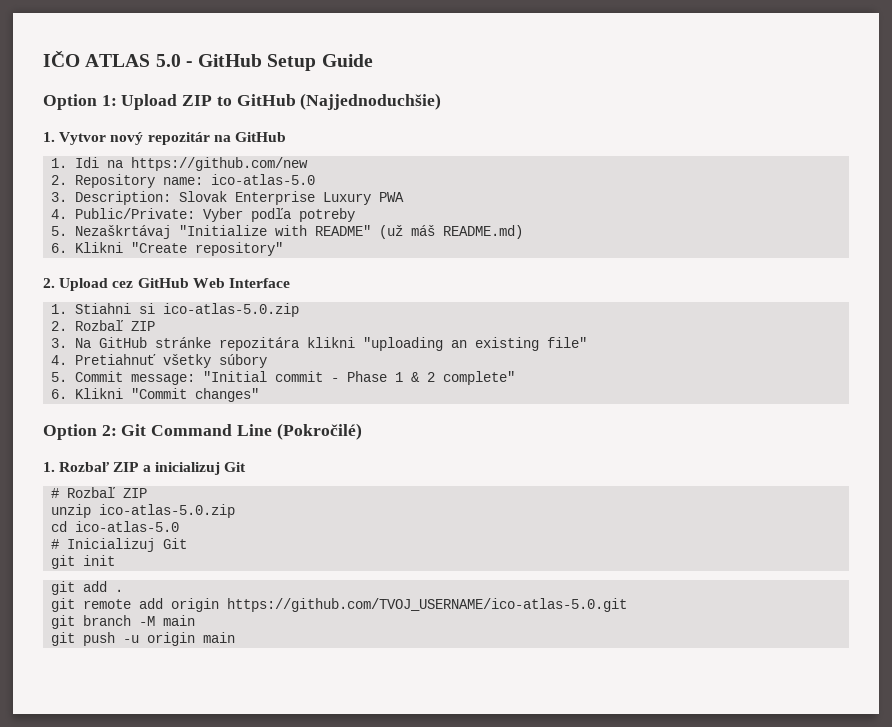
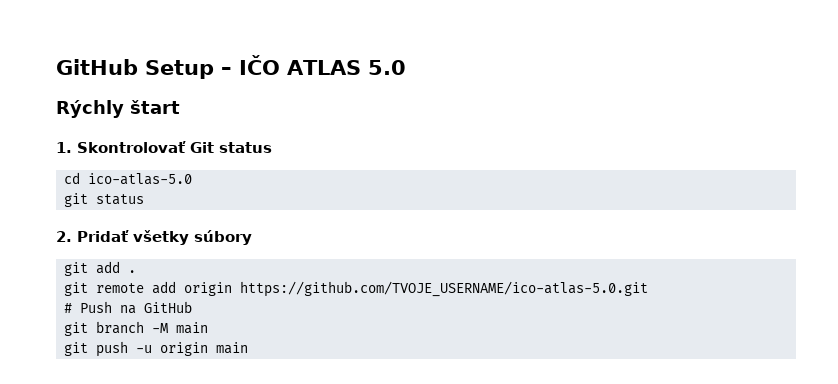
- IČO ATLAS 5.0 - GitHub Setup Guide
- Option 1: Upload ZIP to GitHub (Najjednoduchšie)
- 1. Vytvor nový repozitár na GitHub
- 1. Idi na https://github.com/new
- 2. Repository name: ico-atlas-5.0
- 3. Description: Slovak Enterprise Luxury PWA
- 4. Public/Private: Vyber podľa potreby
- 5. Nezaškrtávaj "Initialize with README" (už máš README.md)
- 6. Klikni "Create repository"
- 2. Upload cez GitHub Web Interface
- 1. Stiahni si ico-atlas-5.0.zip
- 2. Rozbaľ ZIP
- 3. Na GitHub stránke repozitára klikni "uploading an existing file"
- 4. Pretiahnuť všetky súbory
- 5. Commit message: "Initial commit - Phase 1 & 2 complete"
- 6. Klikni "Commit changes"
- Option 2: Git Command Line (Pokročilé)
- 1. Rozbaľ ZIP a inicializuj Git
- # Rozbaľ ZIP
- unzip ico-atlas-5.0.zip
+ GitHub Setup – IČO ATLAS 5.0
+ Rýchly štart
+ 1. Skontrolovať Git status
  cd ico-atlas-5.0
- # Inicializuj Git
- git init
+ git status
+ 2. Pridať všetky súbory
- git remote add origin https://github.com/TVOJ_USERNAME/ico-atlas-5.0.git
+ git remote add origin https://github.com/TVOJE_USERNAME/ico-atlas-5.0.git
+ # Push na GitHub

